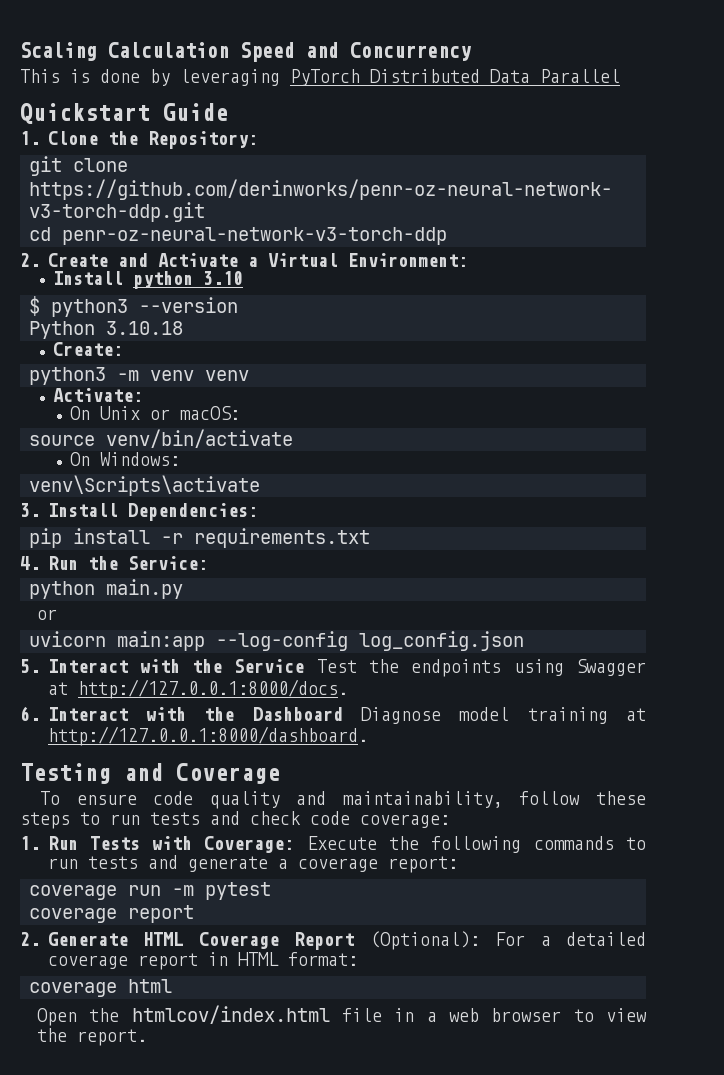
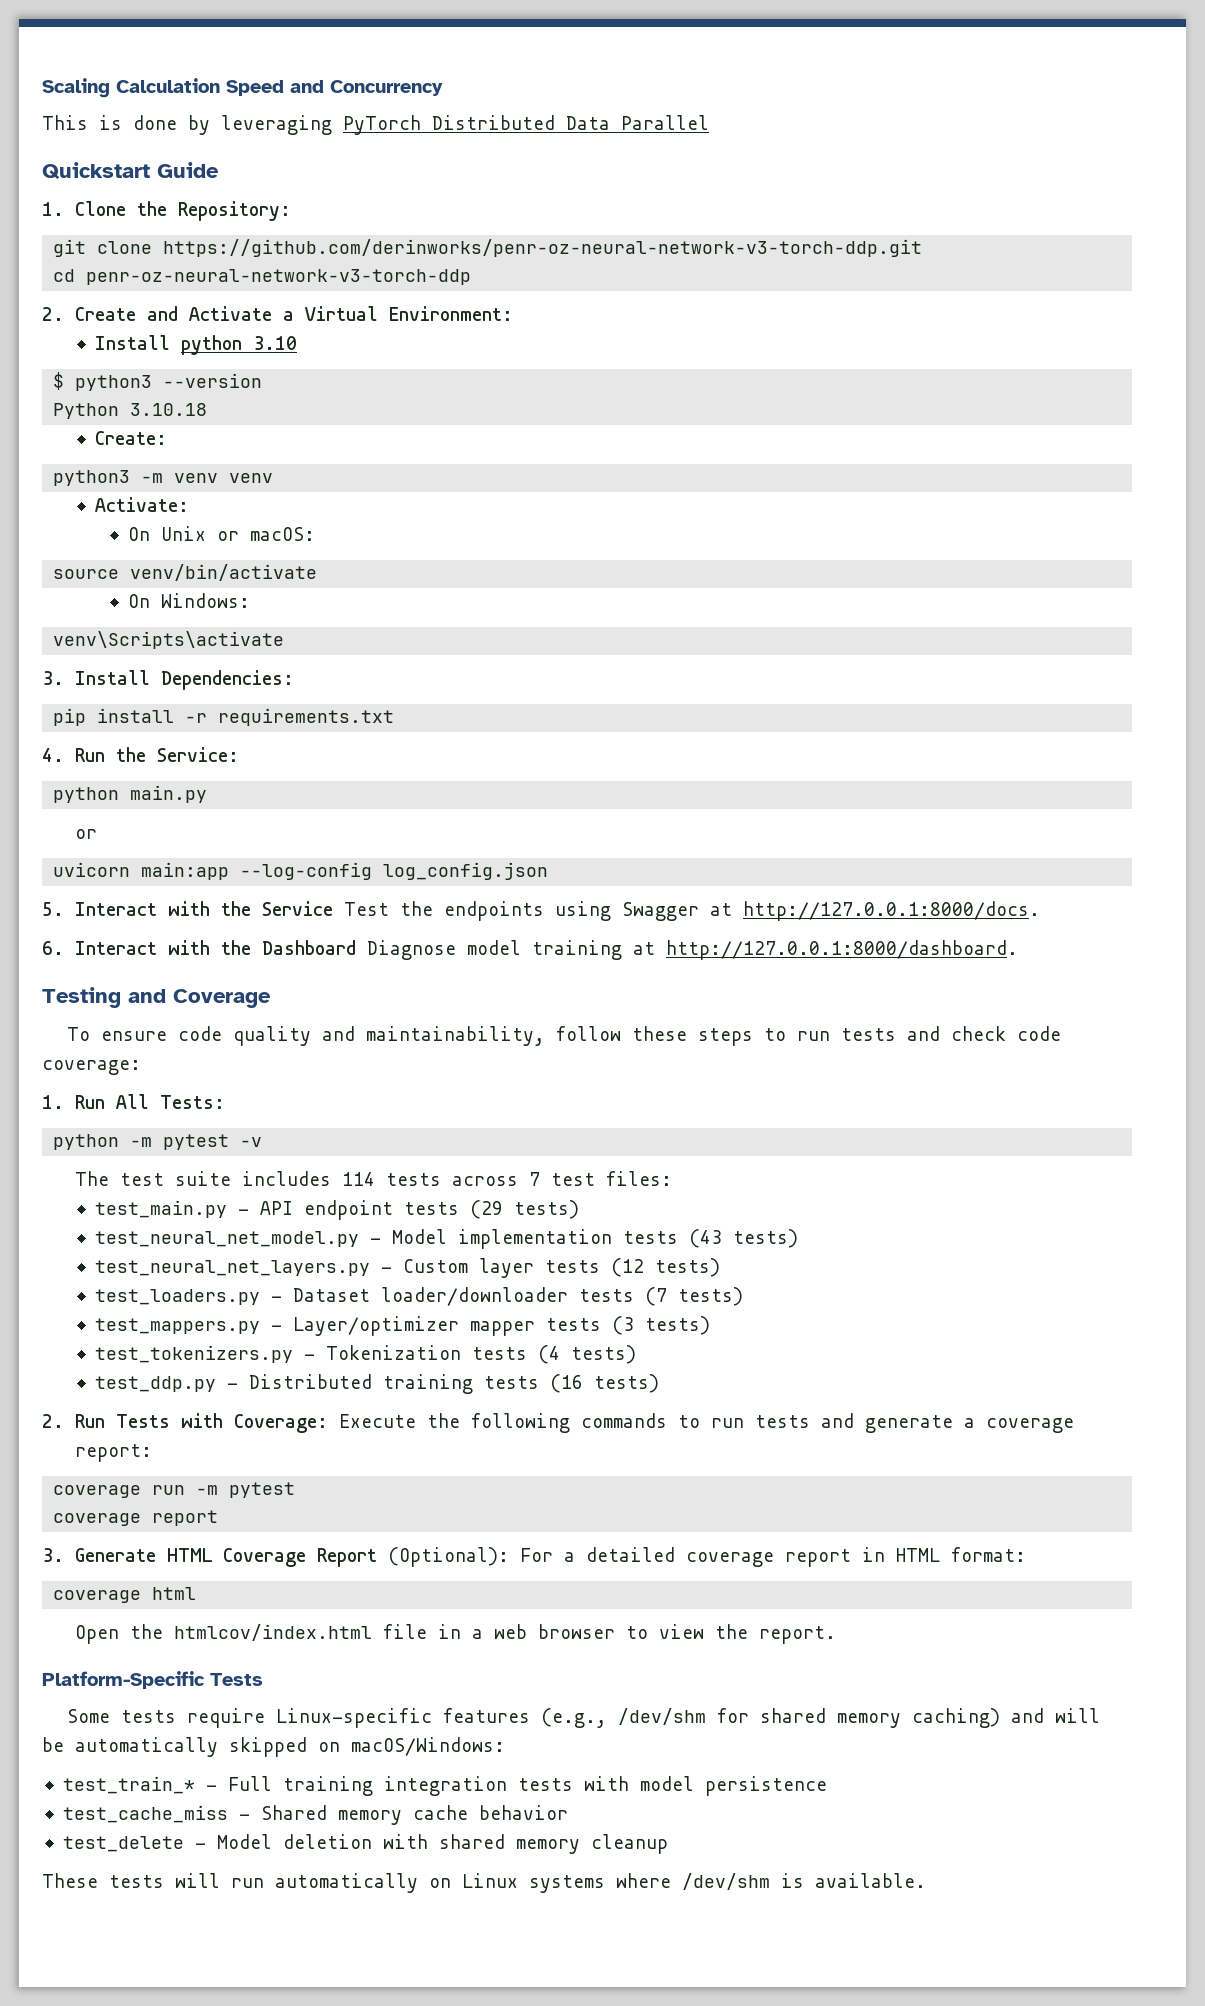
- 1. Run Tests with Coverage: Execute the following commands to run tests and generate a coverage report:
+ 1. Run All Tests:
+ python -m pytest -v
+ The test suite includes 114 tests across 7 test files:
+ test_main.py - API endpoint tests (29 tests)
+ test_neural_net_model.py - Model implementation tests (43 tests)
+ test_neural_net_layers.py - Custom layer tests (12 tests)
+ test_loaders.py - Dataset loader/downloader tests (7 tests)
+ test_mappers.py - Layer/optimizer mapper tests (3 tests)
+ test_tokenizers.py - Tokenization tests (4 tests)
+ test_ddp.py - Distributed training tests (16 tests)
+ 2. Run Tests with Coverage: Execute the following commands to run tests and generate a coverage report:
- 2. Generate HTML Coverage Report (Optional): For a detailed coverage report in HTML format:
+ 3. Generate HTML Coverage Report (Optional): For a detailed coverage report in HTML format:
+ Platform-Specific Tests
+ Some tests require Linux-specific features (e.g., /dev/shm for shared memory caching) and will be automatically skipped on macOS/Windows:
+ test_train_* - Full training integration tests with model persistence
+ test_cache_miss - Shared memory cache behavior
+ test_delete - Model deletion with shared memory cleanup
+ These tests will run automatically on Linux systems where /dev/shm is available.

